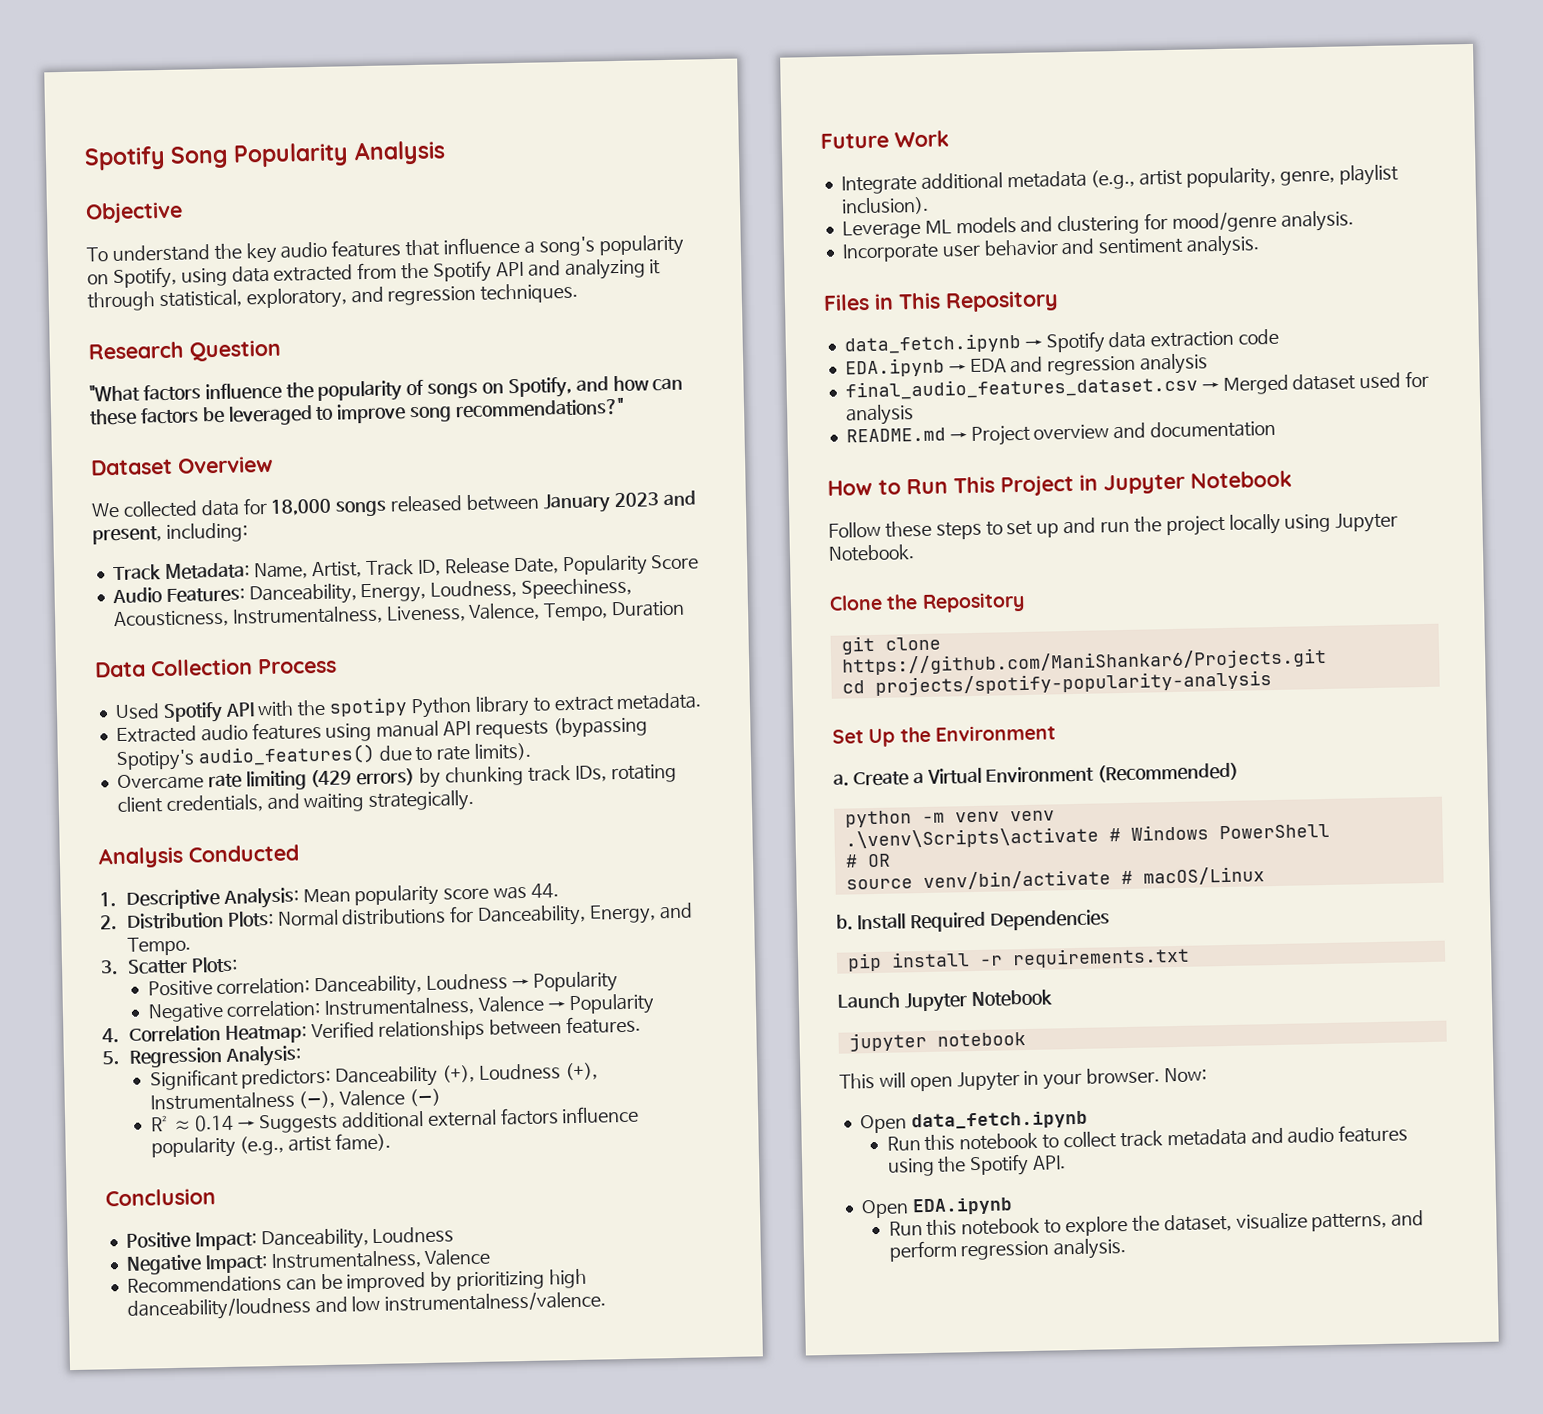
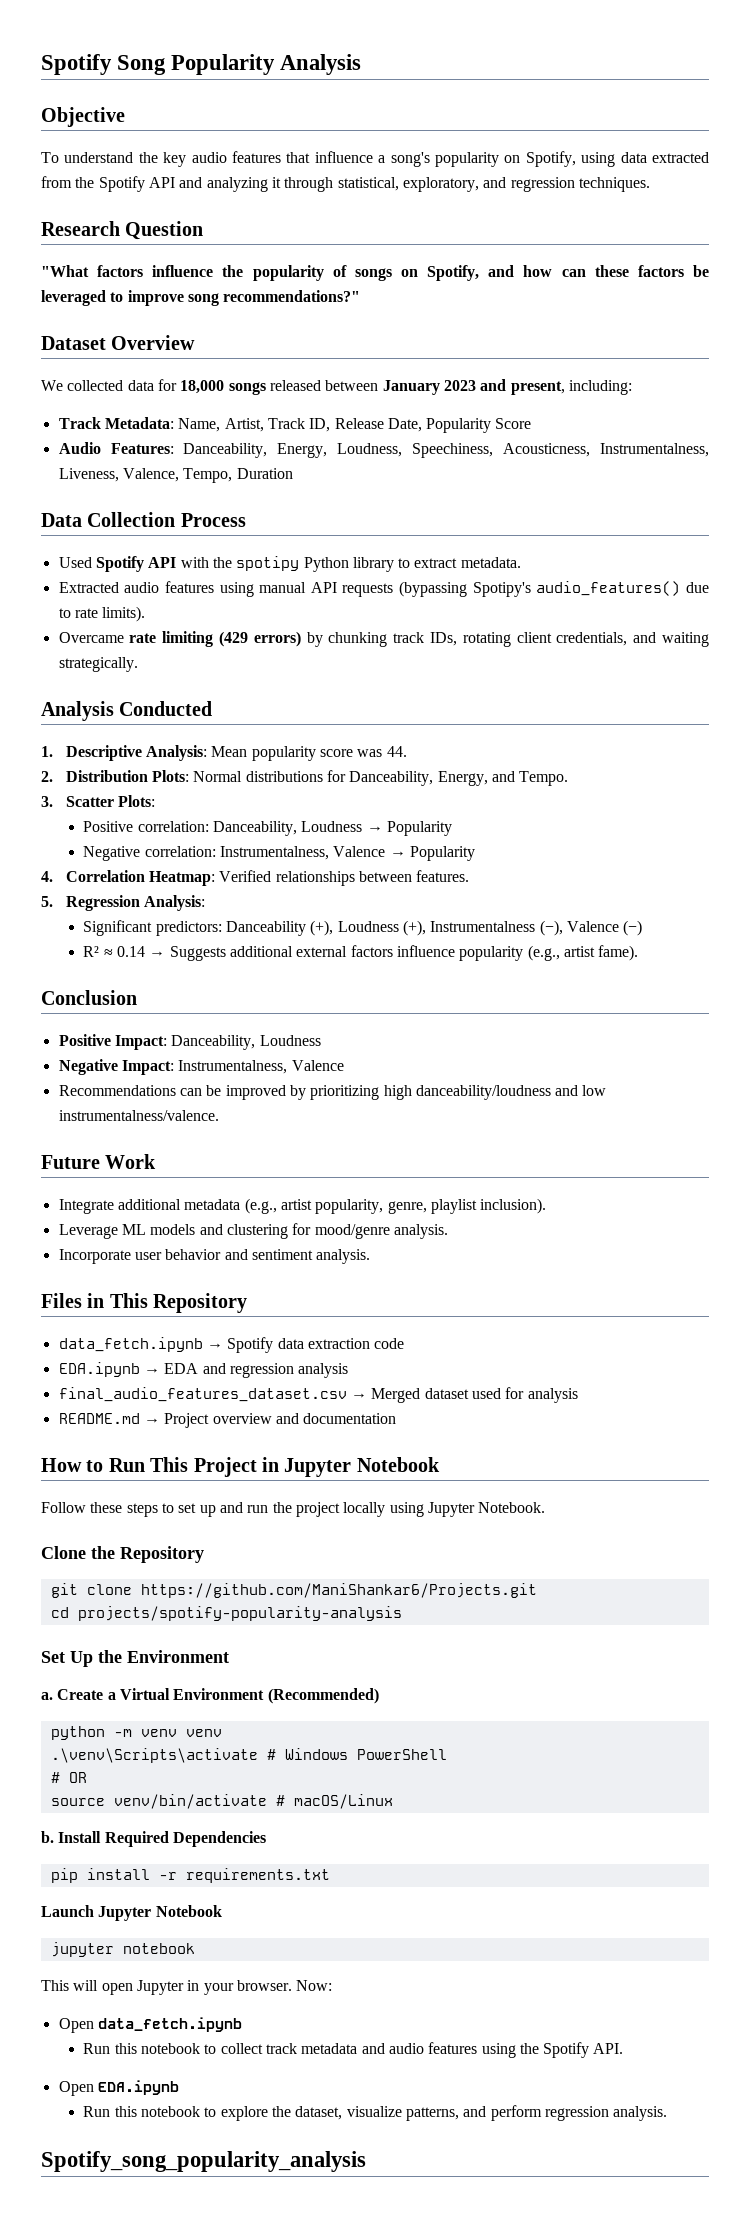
+ Spotify_song_popularity_analysis

